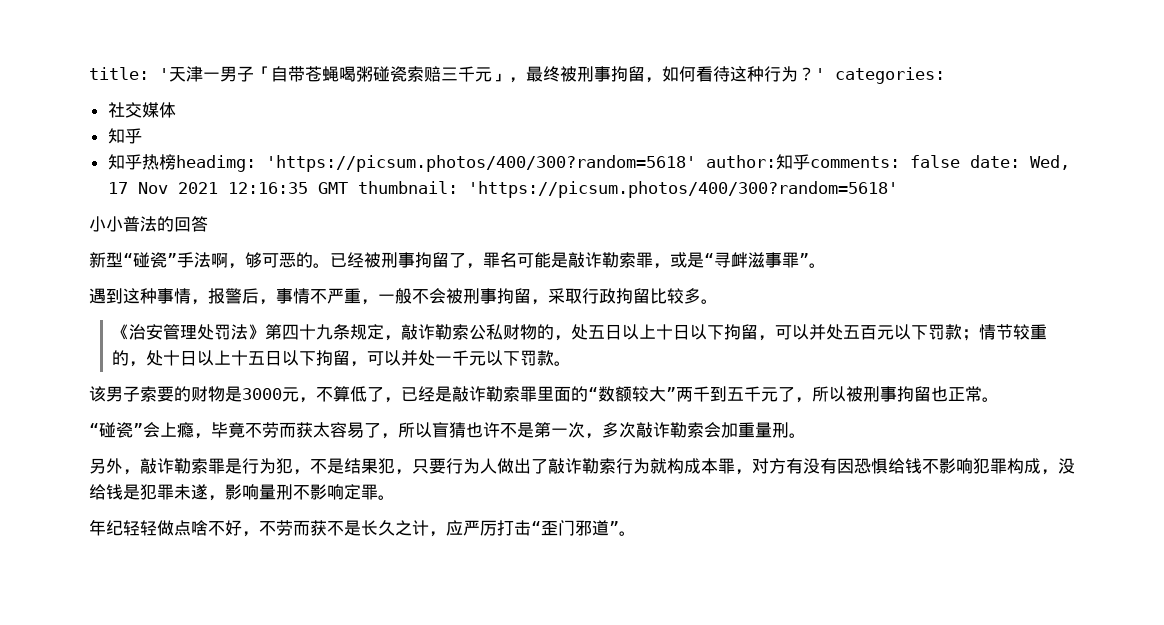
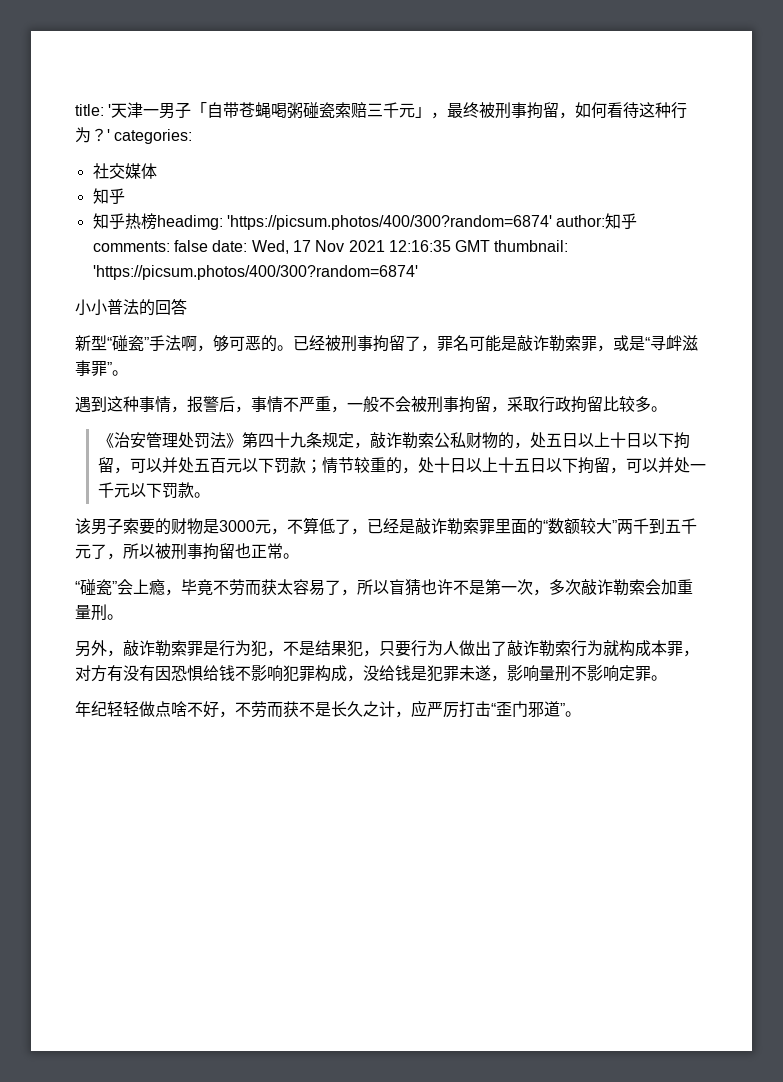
- 知乎热榜headimg: 'https://picsum.photos/400/300?random=5618' author:知乎comments: false date: Wed, 17 Nov 2021 12:16:35 GMT thumbnail: 'https://picsum.photos/400/300?random=5618'
+ 知乎热榜headimg: 'https://picsum.photos/400/300?random=6874' author:知乎comments: false date: Wed, 17 Nov 2021 12:16:35 GMT thumbnail: 'https://picsum.photos/400/300?random=6874'

